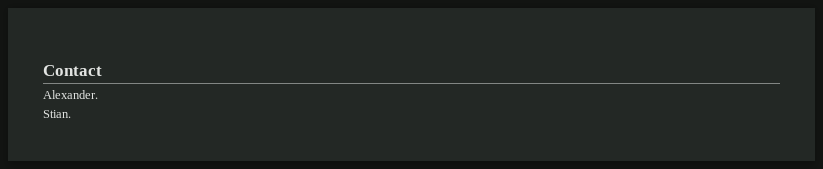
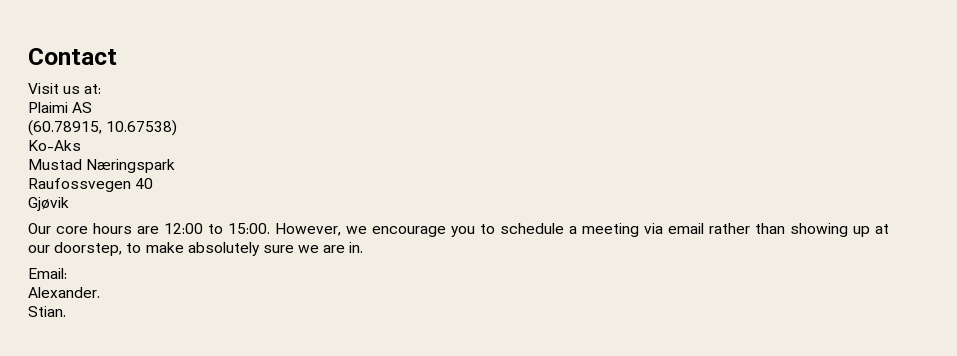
+ Visit us at:
+ Plaimi AS
+ (60.78915, 10.67538)
+ Ko-Aks
+ Mustad Næringspark
+ Raufossvegen 40
+ Gjøvik
+ Our core hours are 12:00 to 15:00. However, we encourage you to schedule a meeting via email rather than showing up at our doorstep, to make absolutely sure we are in.
+ Email:

